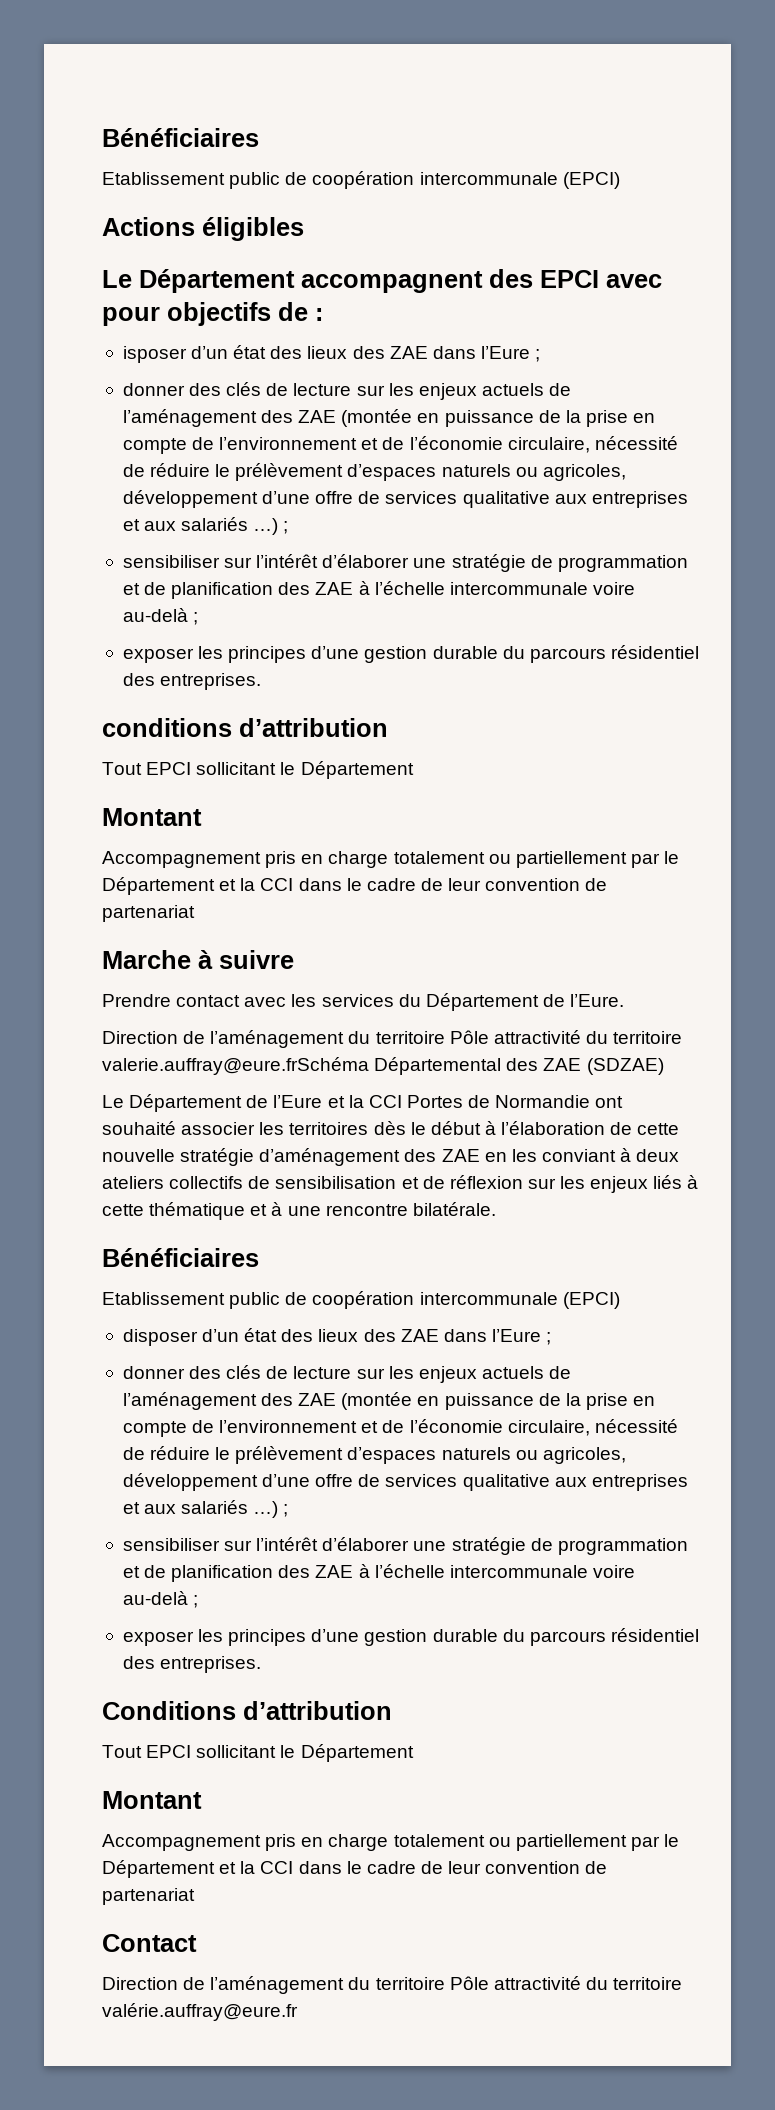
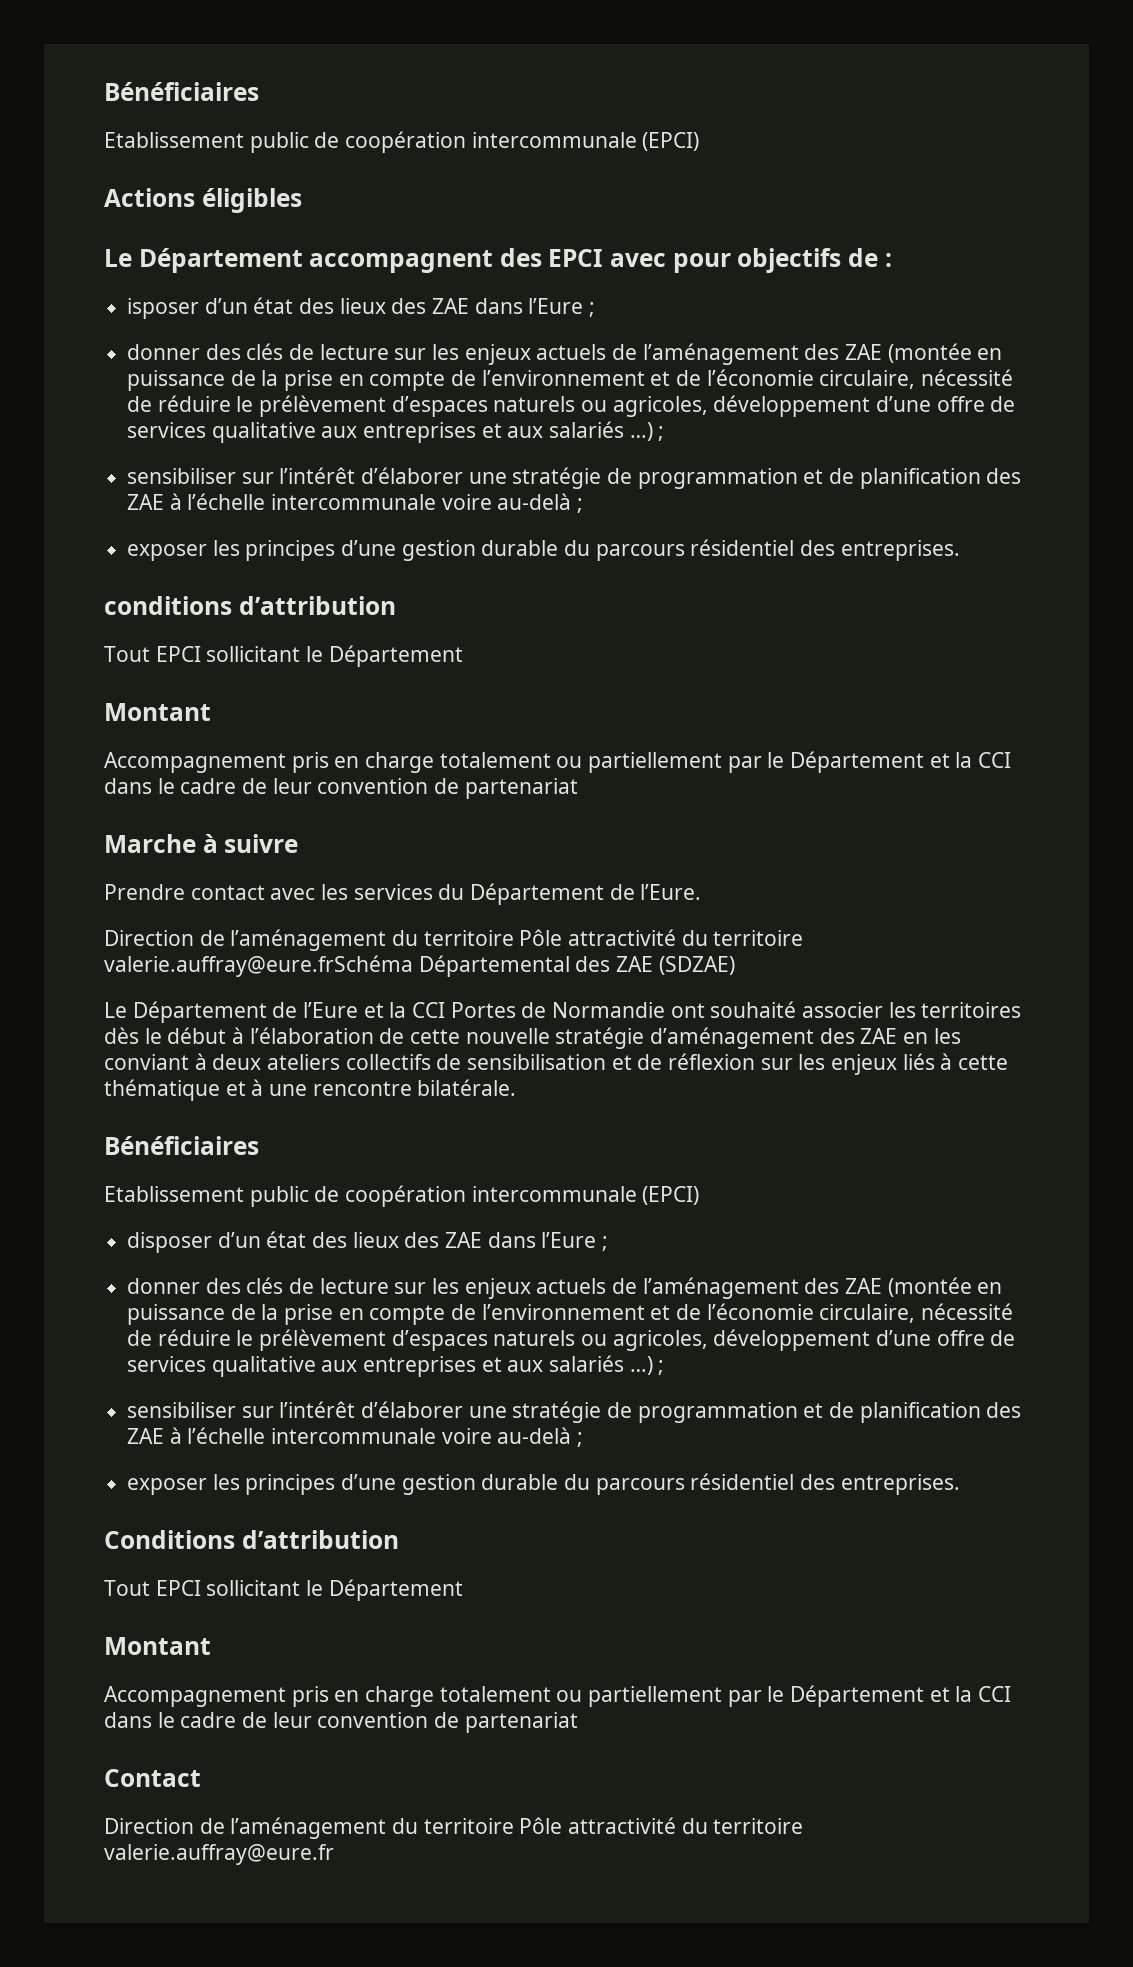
- Direction de l’aménagement du territoire Pôle attractivité du territoire valérie.auffray@eure.fr
+ Direction de l’aménagement du territoire Pôle attractivité du territoire valerie.auffray@eure.fr

